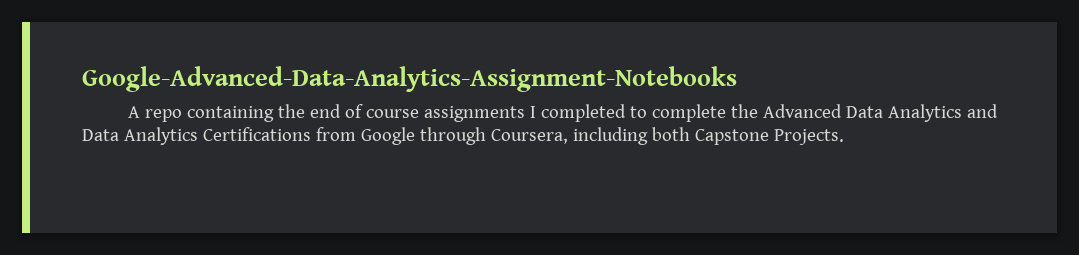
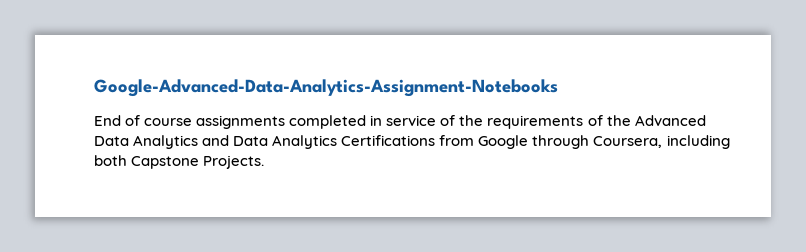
- A repo containing the end of course assignments I completed to complete the Advanced Data Analytics and Data Analytics Certifications from Google through Coursera, including both Capstone Projects.
+ End of course assignments completed in service of the requirements of the Advanced Data Analytics and Data Analytics Certifications from Google through Coursera, including both Capstone Projects.

